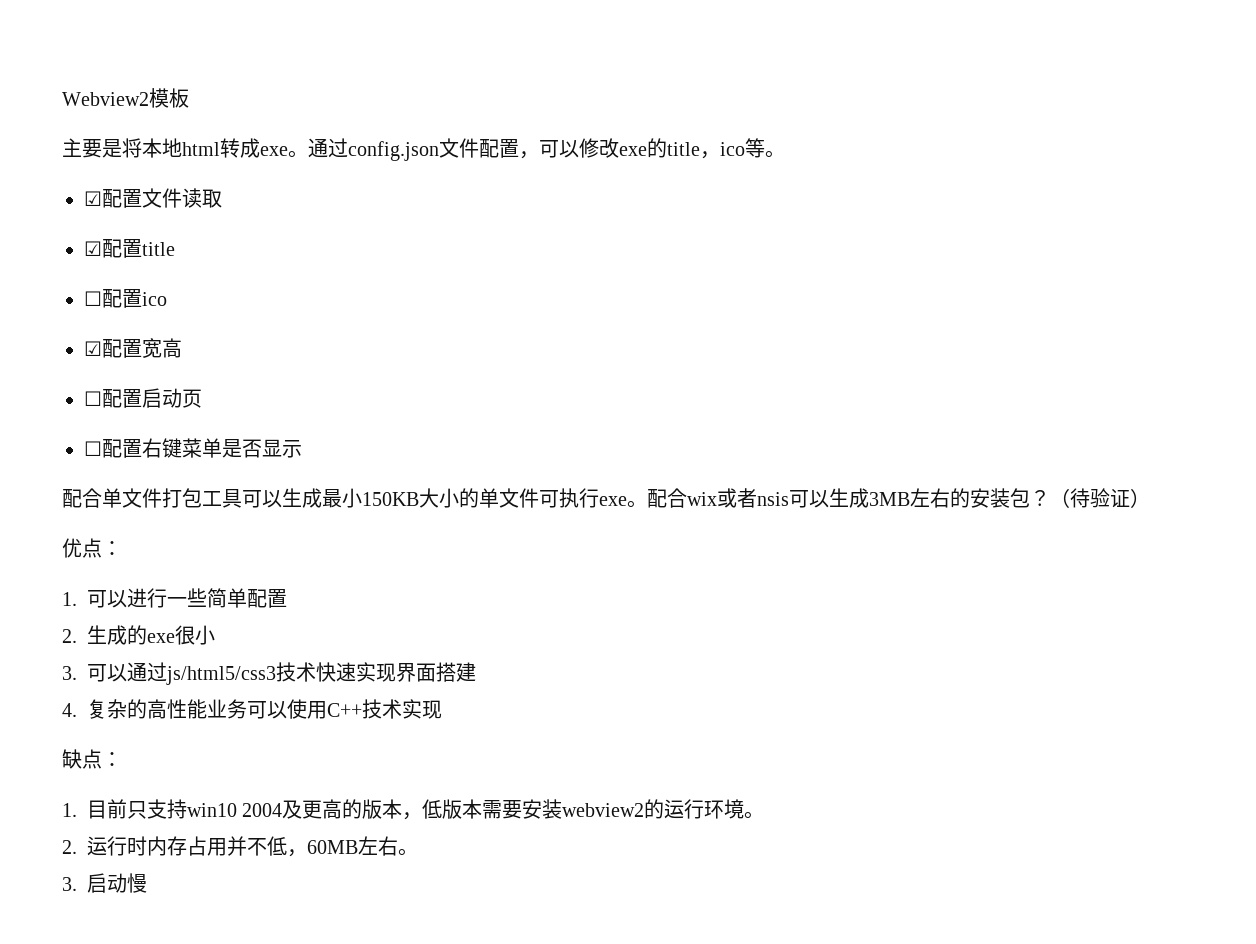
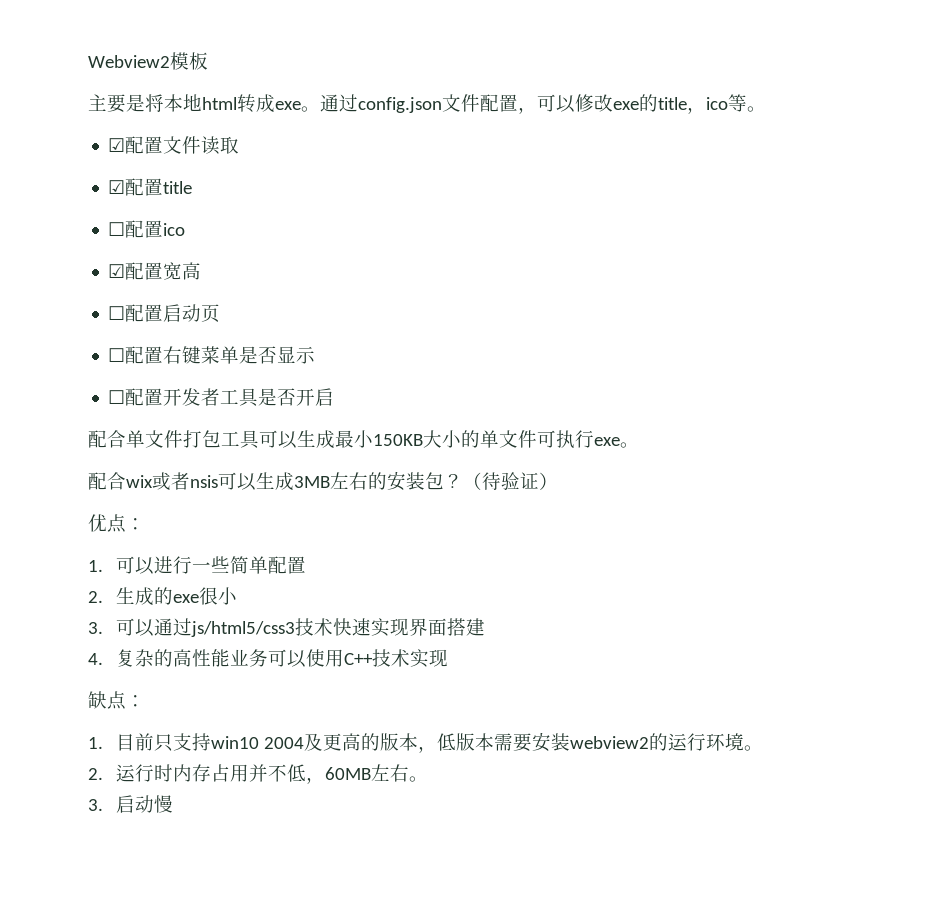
+ ☐配置开发者工具是否开启
- 配合单文件打包工具可以生成最小150KB大小的单文件可执行exe。配合wix或者nsis可以生成3MB左右的安装包？
+ 配合单文件打包工具可以生成最小150KB大小的单文件可执行exe。
+ 配合wix或者nsis可以生成3MB左右的安装包？

